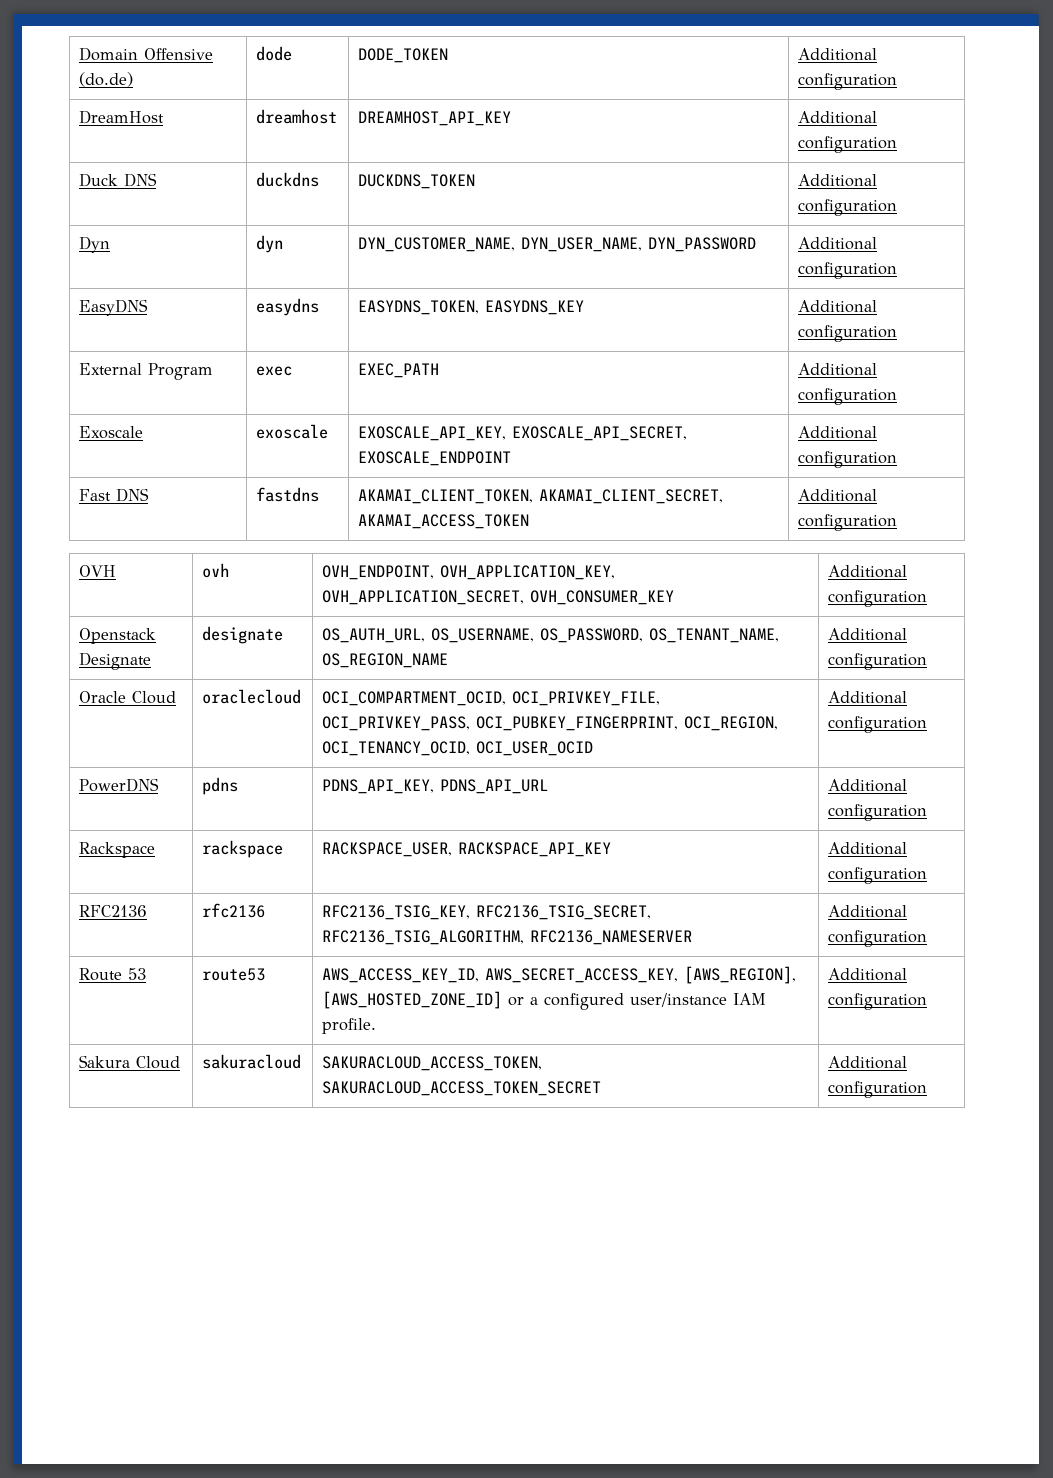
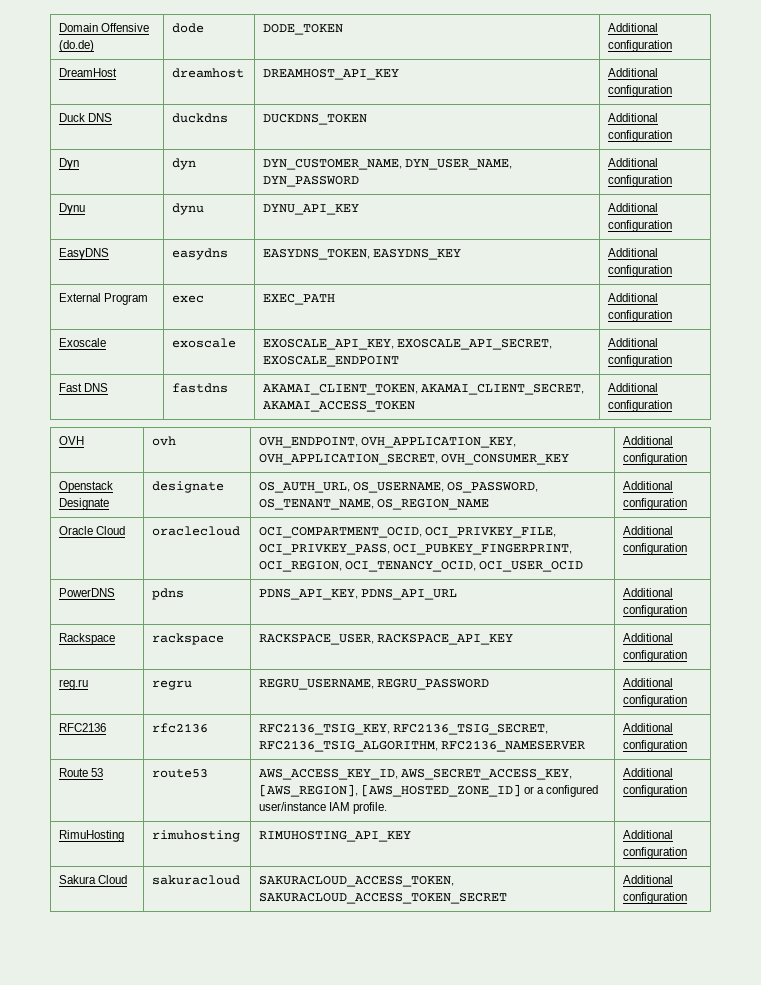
+ Dynu | dynu | DYNU_API_KEY | Additional configuration
+ reg.ru | regru | REGRU_USERNAME, REGRU_PASSWORD | Additional configuration
+ RimuHosting | rimuhosting | RIMUHOSTING_API_KEY | Additional configuration

